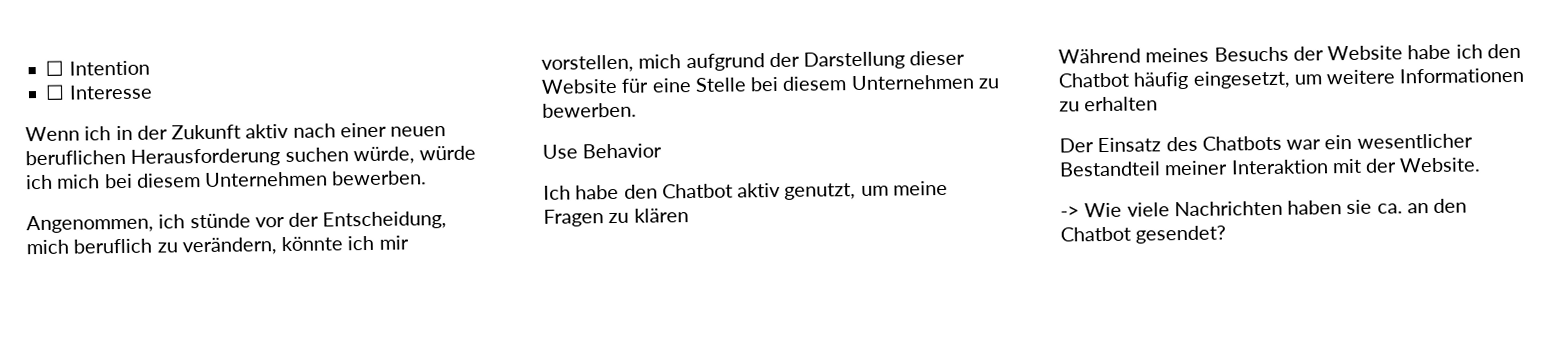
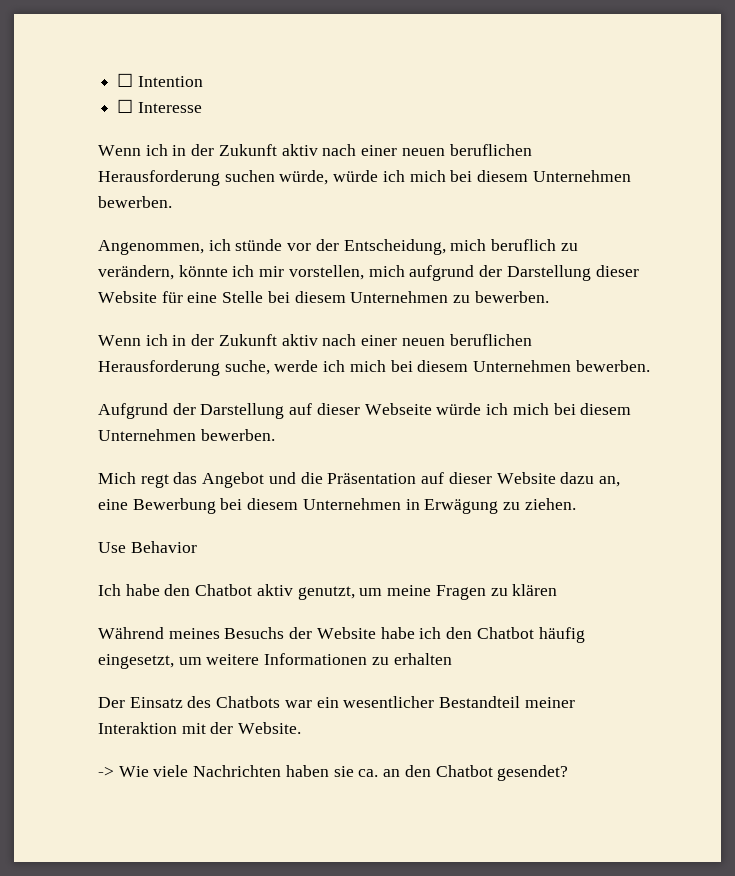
+ Wenn ich in der Zukunft aktiv nach einer neuen beruflichen Herausforderung suche, werde ich mich bei diesem Unternehmen bewerben.
+ Aufgrund der Darstellung auf dieser Webseite würde ich mich bei diesem Unternehmen bewerben.
+ Mich regt das Angebot und die Präsentation auf dieser Website dazu an, eine Bewerbung bei diesem Unternehmen in Erwägung zu ziehen.

